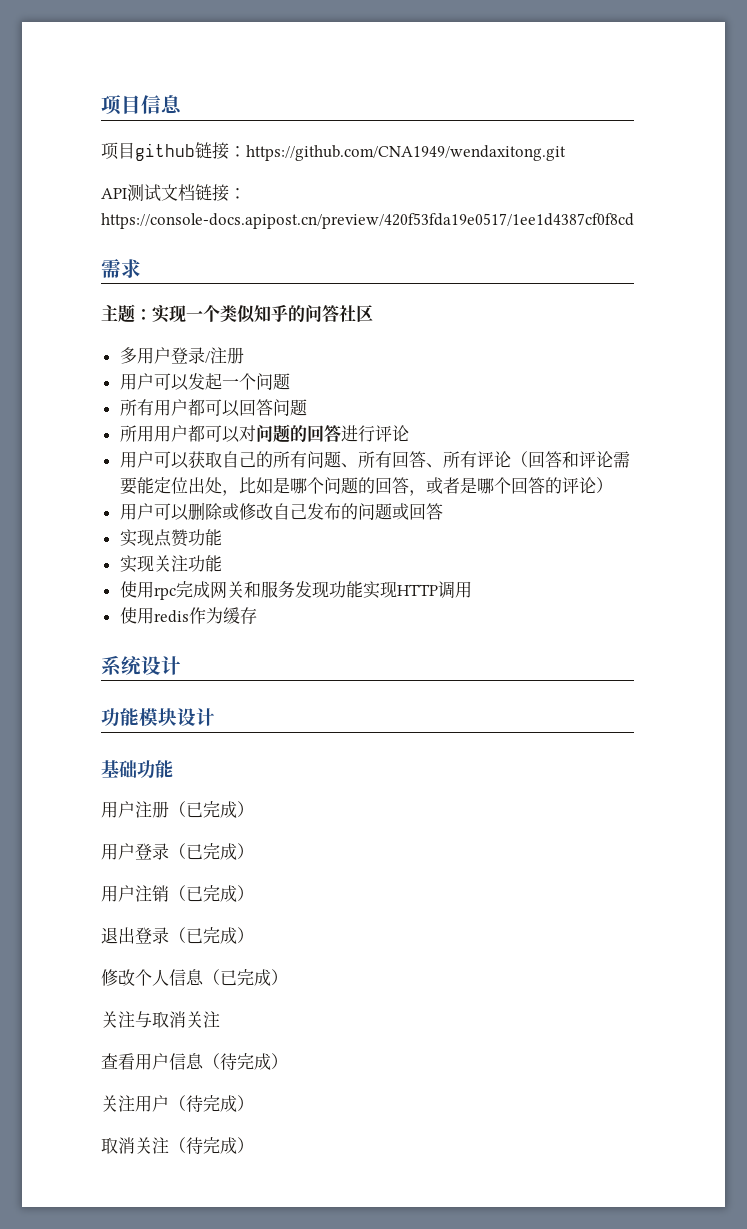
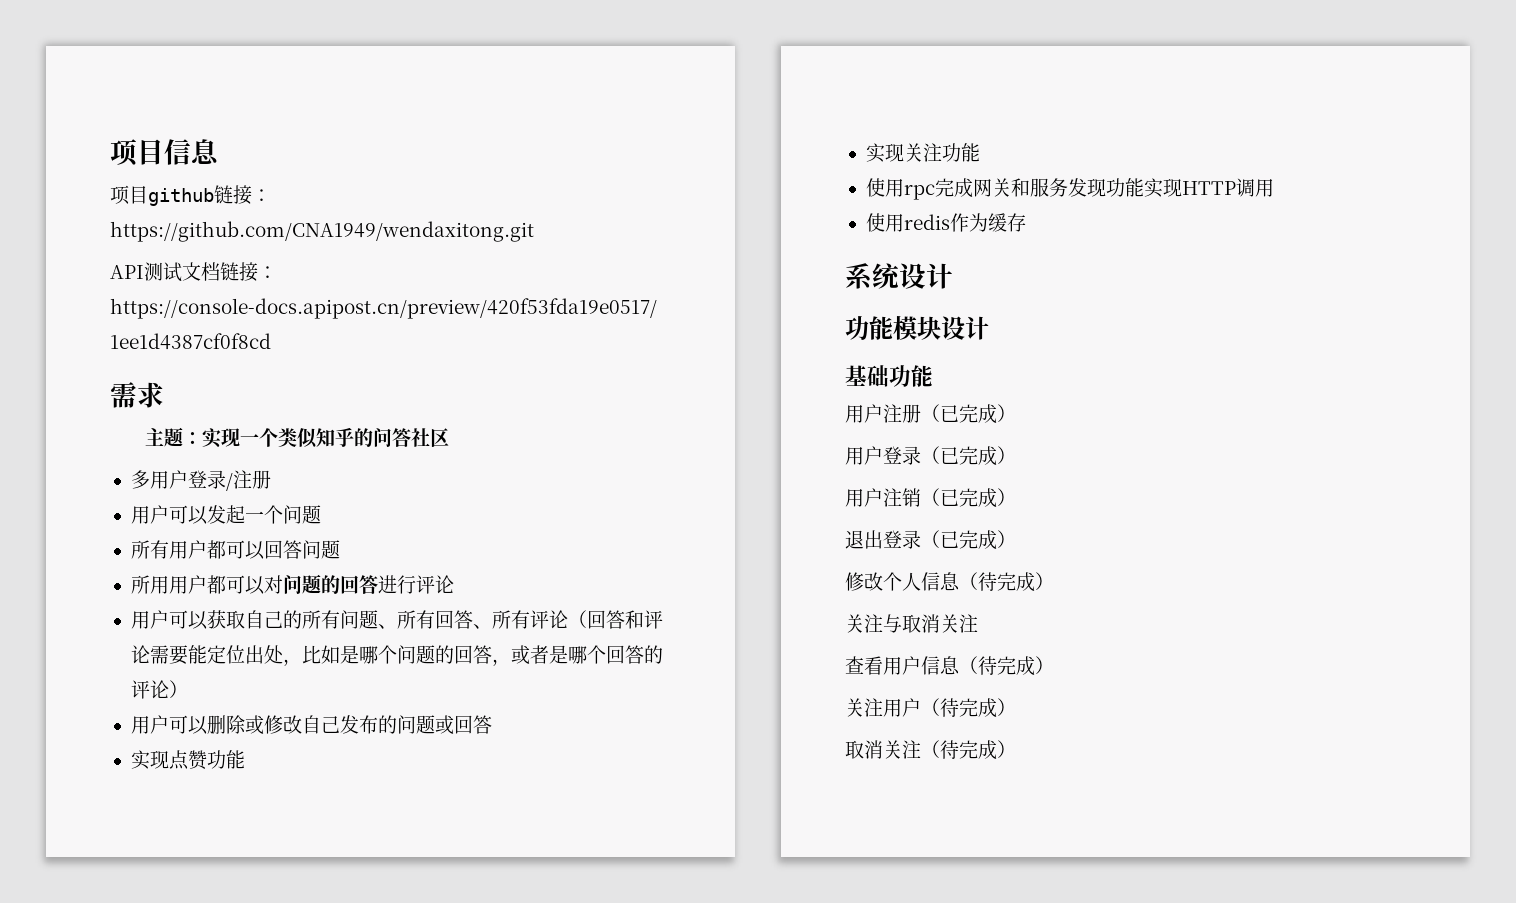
- 修改个人信息（已完成）
+ 修改个人信息（待完成）

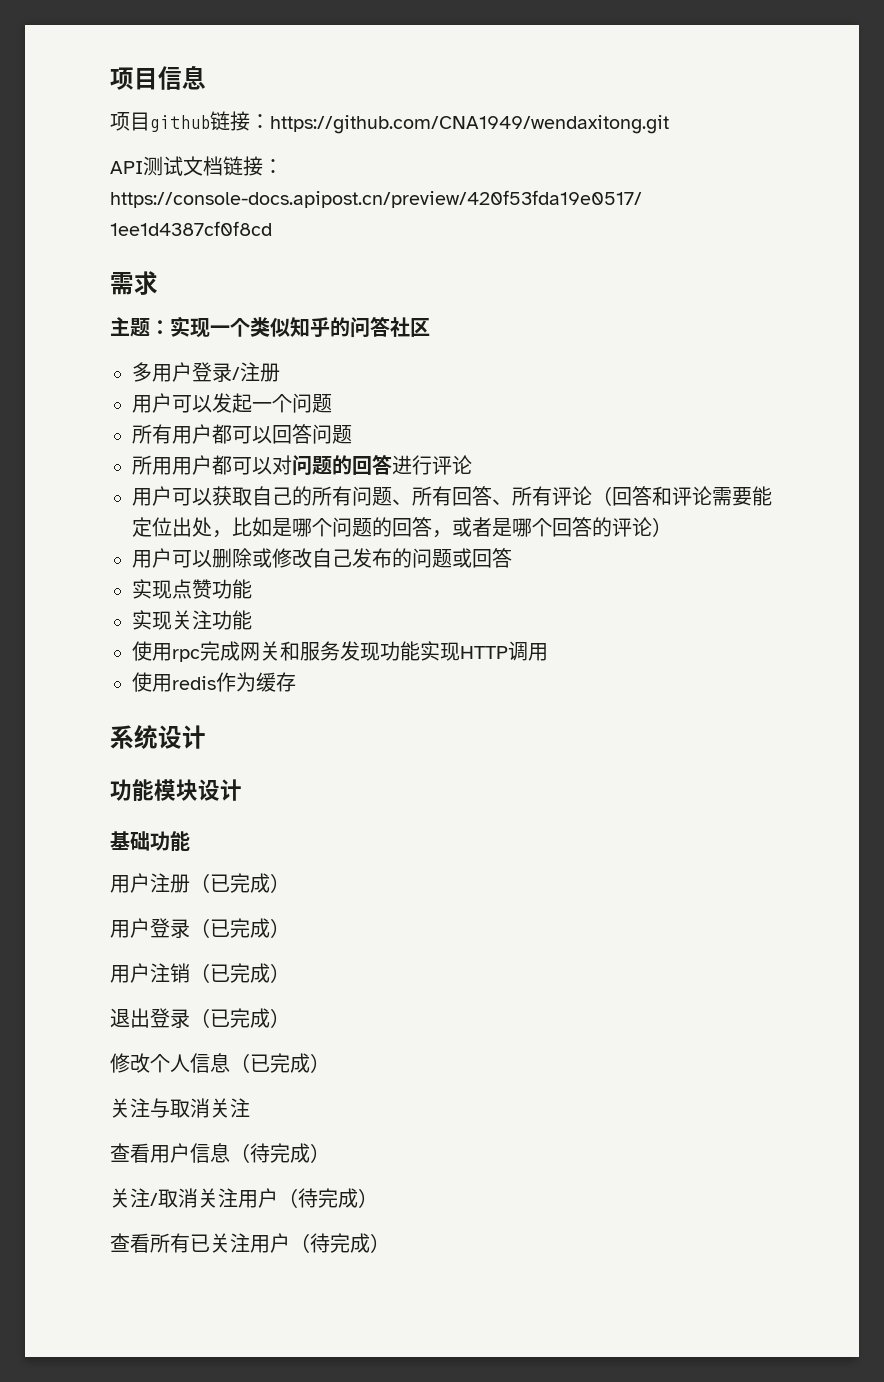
- 修改个人信息（待完成）
+ 修改个人信息（已完成）
- 关注用户（待完成）
+ 关注/取消关注用户（待完成）
- 取消关注（待完成）
+ 查看所有已关注用户（待完成）

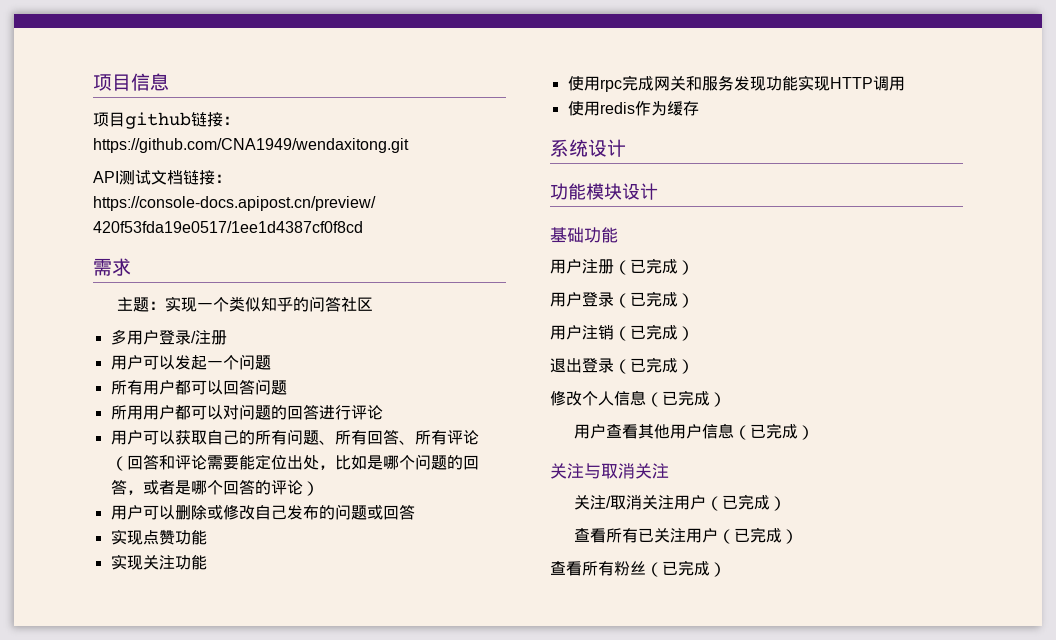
+ 用户查看其他用户信息（已完成）
  关注与取消关注
- 查看用户信息（待完成）
- 关注/取消关注用户（待完成）
+ 关注/取消关注用户（已完成）
- 查看所有已关注用户（待完成）
+ 查看所有已关注用户（已完成）
+ 查看所有粉丝（已完成）

